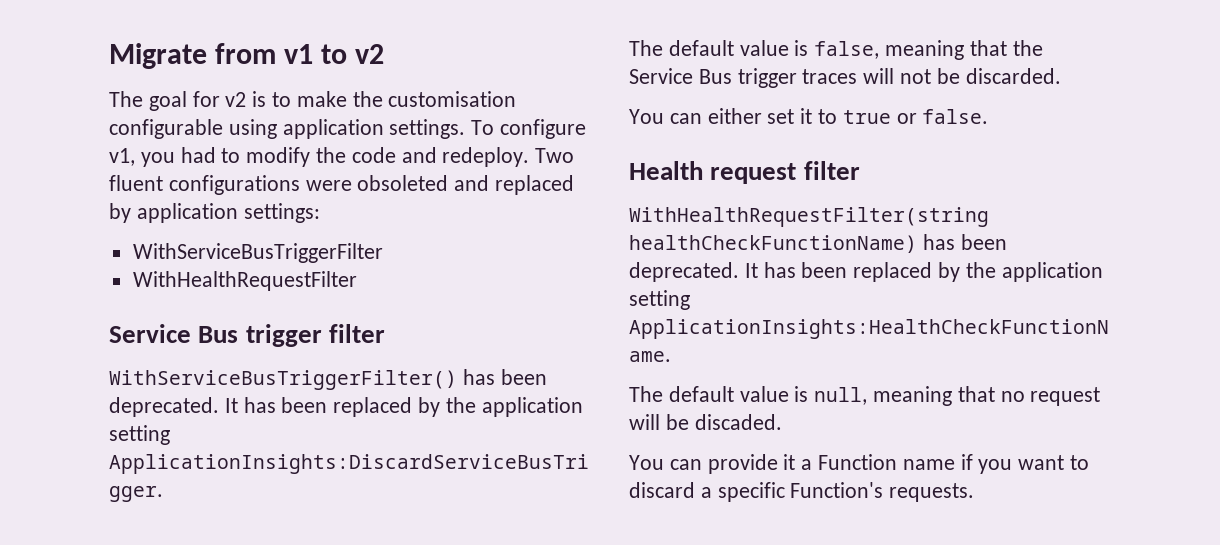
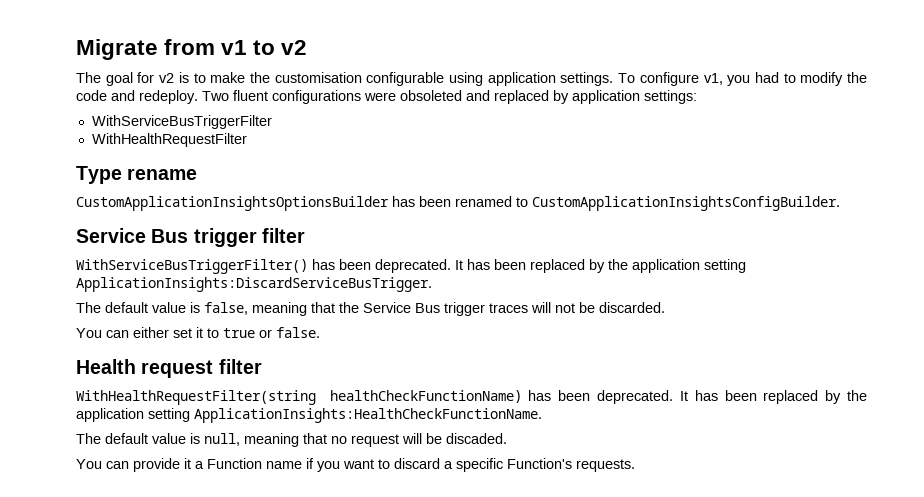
+ Type rename
+ CustomApplicationInsightsOptionsBuilder has been renamed to CustomApplicationInsightsConfigBuilder.

